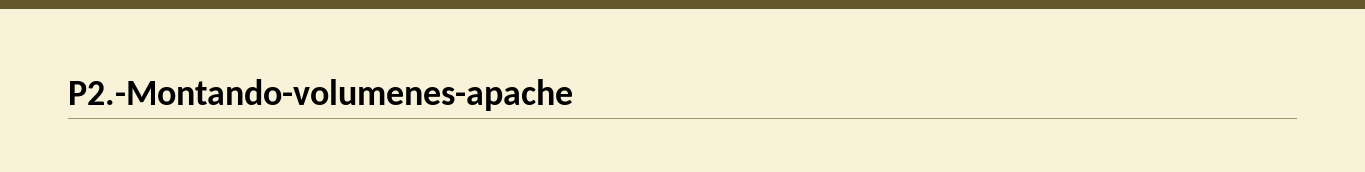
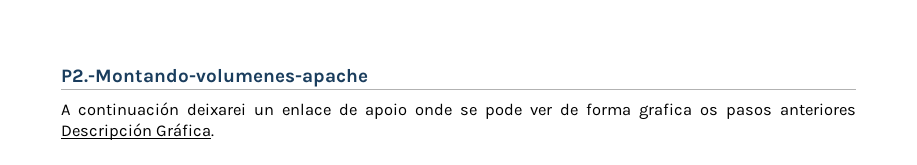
+ A continuación deixarei un enlace de apoio onde se pode ver de forma grafica os pasos anteriores Descripción Gráfica.

